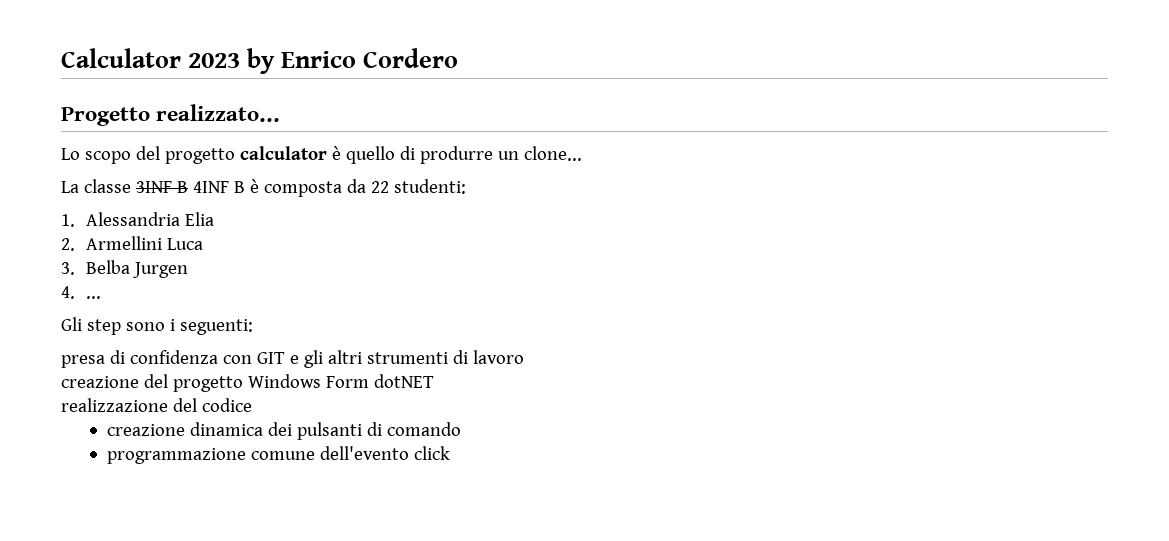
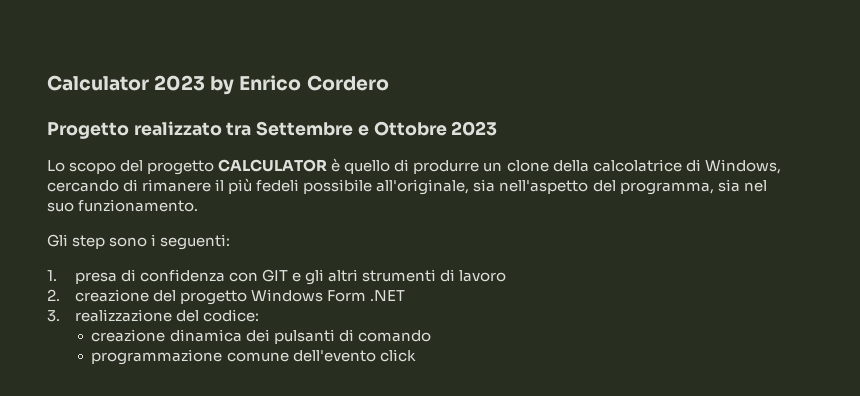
- Progetto realizzato...
+ Progetto realizzato tra Settembre e Ottobre 2023
- Lo scopo del progetto calculator è quello di produrre un clone...
- La classe 3INF B 4INF B è composta da 22 studenti:
- 1. Alessandria Elia
- 2. Armellini Luca
- 3. Belba Jurgen
- 4. ...
+ Lo scopo del progetto CALCULATOR è quello di produrre un clone della calcolatrice di Windows, cercando di rimanere il più fedeli possibile all'originale, sia nell'aspetto del programma, sia nel suo funzionamento.
- presa di confidenza con GIT e gli altri strumenti di lavoro
+ 1. presa di confidenza con GIT e gli altri strumenti di lavoro
- creazione del progetto Windows Form dotNET
- realizzazione del codice
+ 2. creazione del progetto Windows Form .NET
+ 3. realizzazione del codice:

